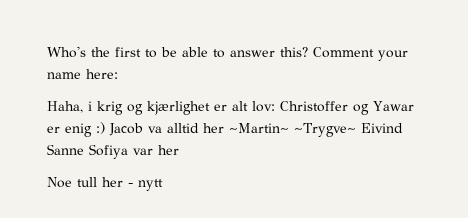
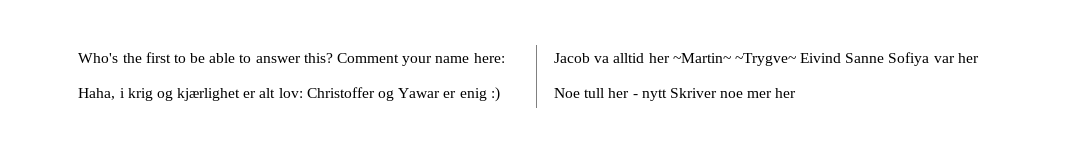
- Noe tull her - nytt
+ Noe tull her - nytt Skriver noe mer her

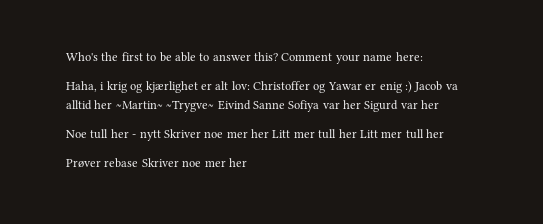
- Haha, i krig og kjærlighet er alt lov: Christoffer og Yawar er enig :) Jacob va alltid her ~Martin~ ~Trygve~ Eivind Sanne Sofiya var her
+ Haha, i krig og kjærlighet er alt lov: Christoffer og Yawar er enig :) Jacob va alltid her ~Martin~ ~Trygve~ Eivind Sanne Sofiya var her Sigurd var her
- Noe tull her - nytt Skriver noe mer her
+ Noe tull her - nytt Skriver noe mer her Litt mer tull her Litt mer tull her
+ Prøver rebase Skriver noe mer her

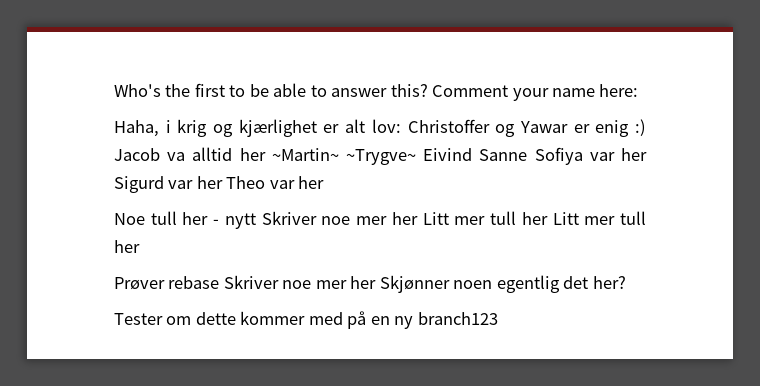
- Haha, i krig og kjærlighet er alt lov: Christoffer og Yawar er enig :) Jacob va alltid her ~Martin~ ~Trygve~ Eivind Sanne Sofiya var her Sigurd var her
+ Haha, i krig og kjærlighet er alt lov: Christoffer og Yawar er enig :) Jacob va alltid her ~Martin~ ~Trygve~ Eivind Sanne Sofiya var her Sigurd var her Theo var her
- Prøver rebase Skriver noe mer her
+ Prøver rebase Skriver noe mer her Skjønner noen egentlig det her?
+ Tester om dette kommer med på en ny branch123

